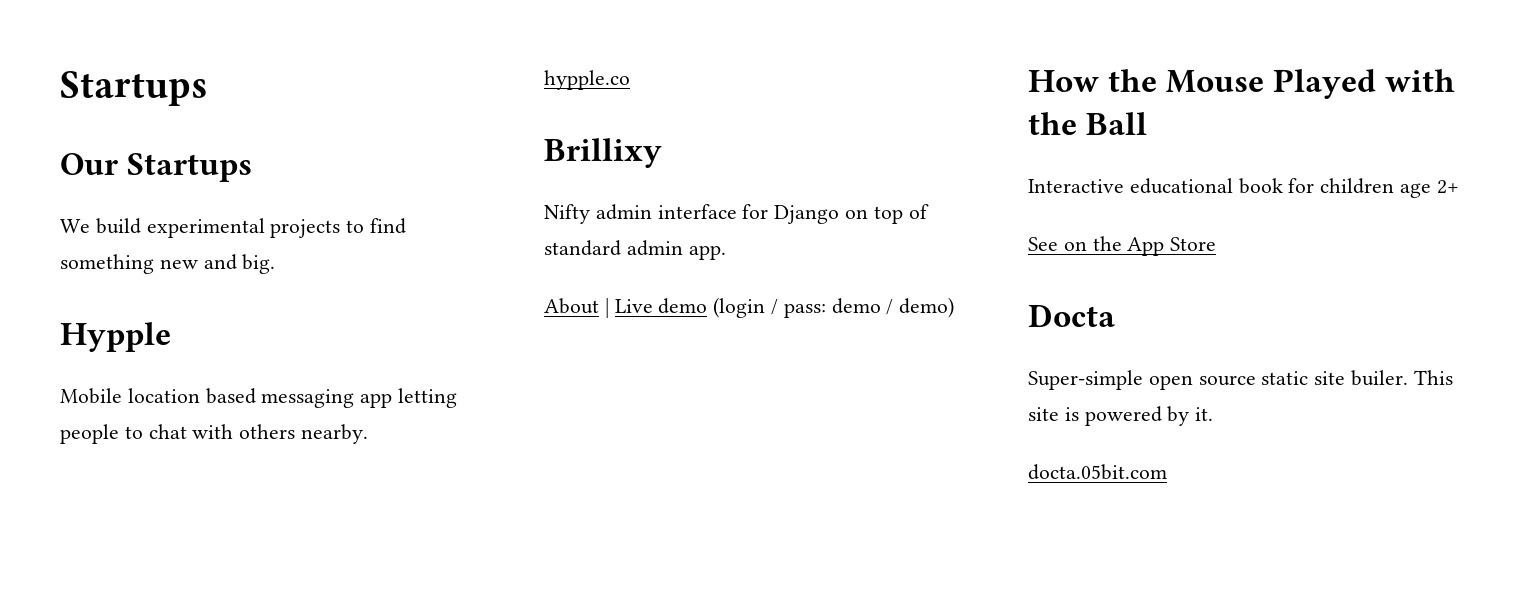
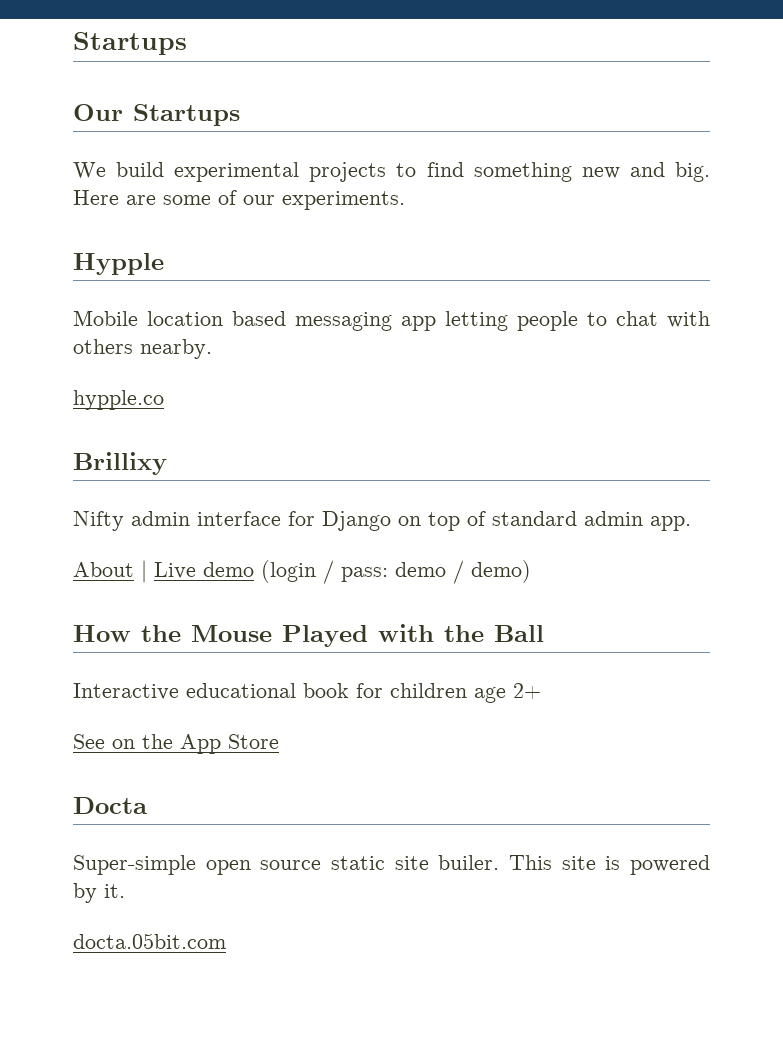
+ Here are some of our experiments.

